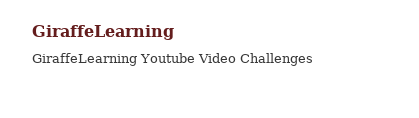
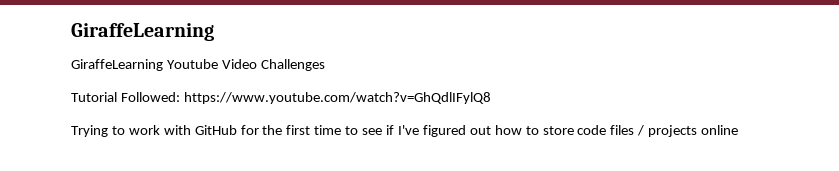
+ Tutorial Followed: https://www.youtube.com/watch?v=GhQdlIFylQ8
+ Trying to work with GitHub for the first time to see if I've figured out how to store code files / projects online

